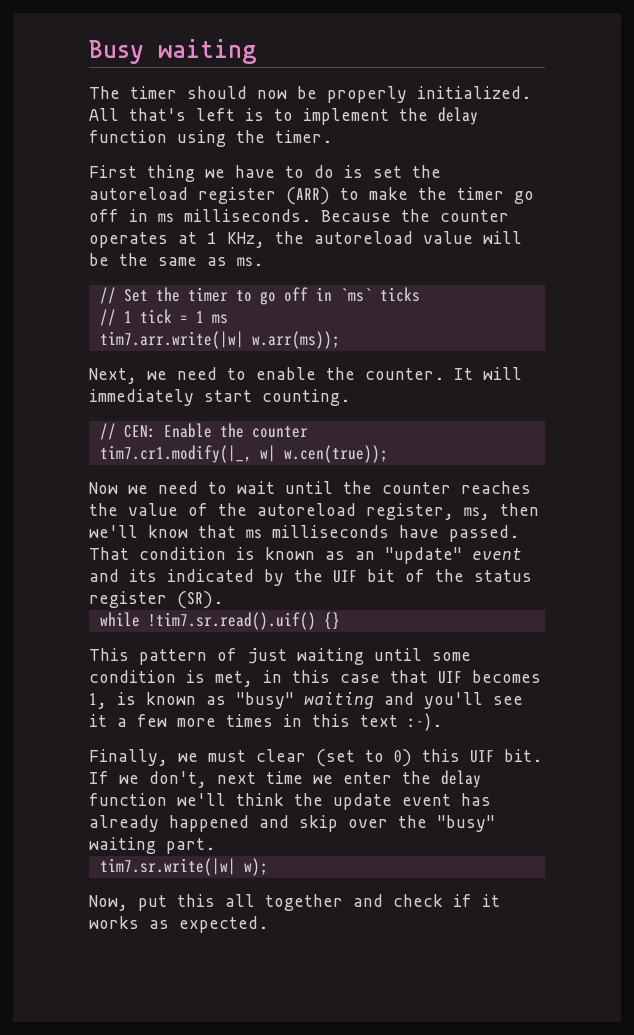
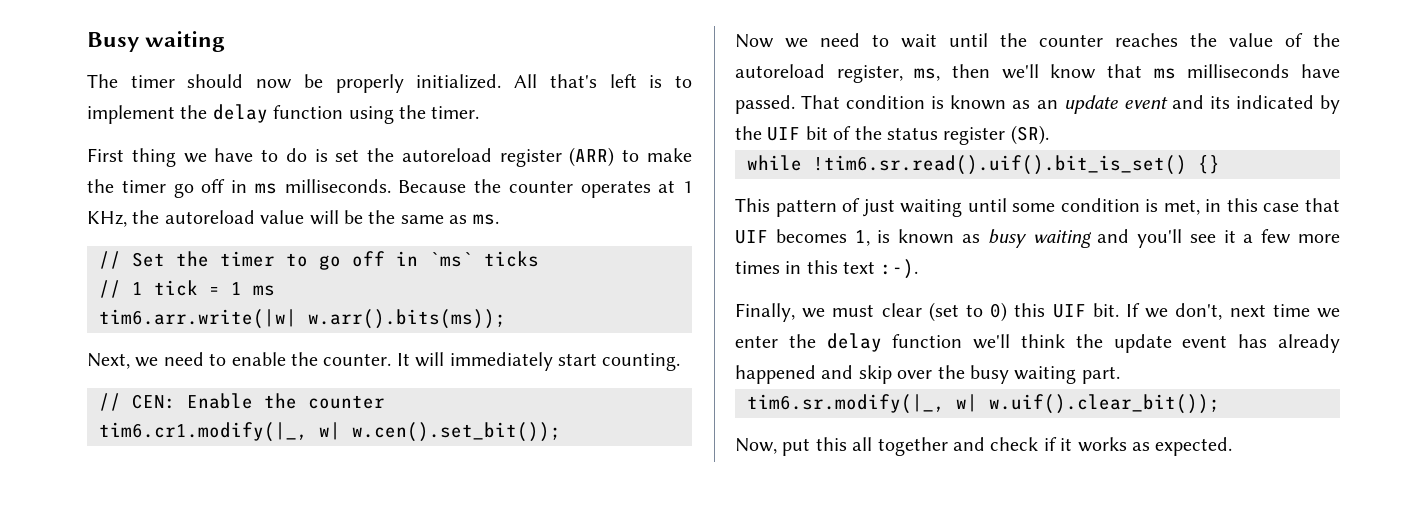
- tim7.arr.write(|w| w.arr(ms));
+ tim6.arr.write(|w| w.arr().bits(ms));
- tim7.cr1.modify(|_, w| w.cen(true));
+ tim6.cr1.modify(|_, w| w.cen().set_bit());
- That condition is known as an "update" event and its indicated by the UIF bit of the status register (SR).
+ That condition is known as an update event and its indicated by the UIF bit of the status register (SR).
- while !tim7.sr.read().uif() {}
+ while !tim6.sr.read().uif().bit_is_set() {}
- This pattern of just waiting until some condition is met, in this case that UIF becomes 1, is known as "busy" waiting and you'll see it a few more times in this text :-).
+ This pattern of just waiting until some condition is met, in this case that UIF becomes 1, is known as busy waiting and you'll see it a few more times in this text :-).
- If we don't, next time we enter the delay function we'll think the update event has already happened and skip over the "busy" waiting part.
+ If we don't, next time we enter the delay function we'll think the update event has already happened and skip over the busy waiting part.
- tim7.sr.write(|w| w);
+ tim6.sr.modify(|_, w| w.uif().clear_bit());

